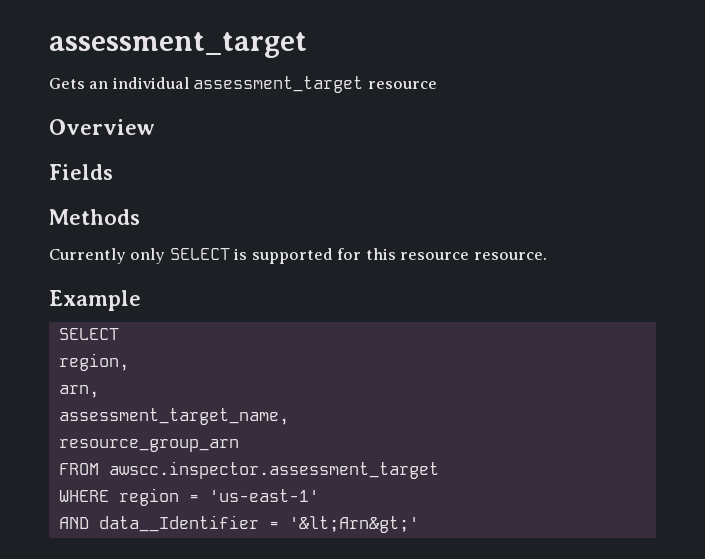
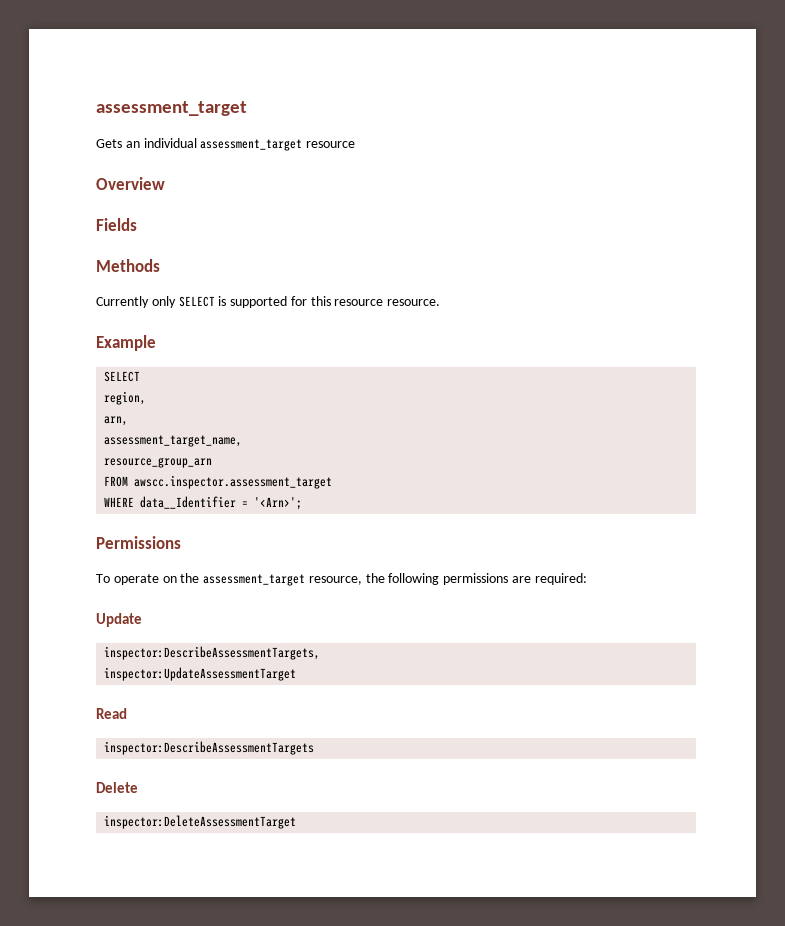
- WHERE region = 'us-east-1'
- AND data__Identifier = '&lt;Arn&gt;'
+ WHERE data__Identifier = '<Arn>';
+ Permissions
+ To operate on the assessment_target resource, the following permissions are required:
+ Update
+ inspector:DescribeAssessmentTargets,
+ inspector:UpdateAssessmentTarget
+ Read
+ inspector:DescribeAssessmentTargets
+ Delete
+ inspector:DeleteAssessmentTarget

